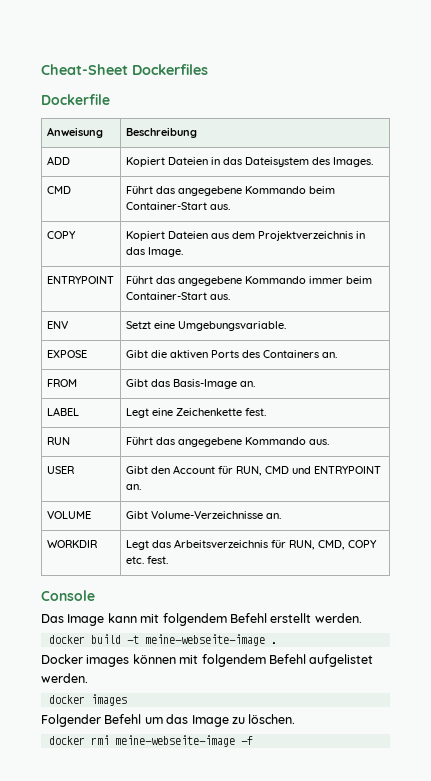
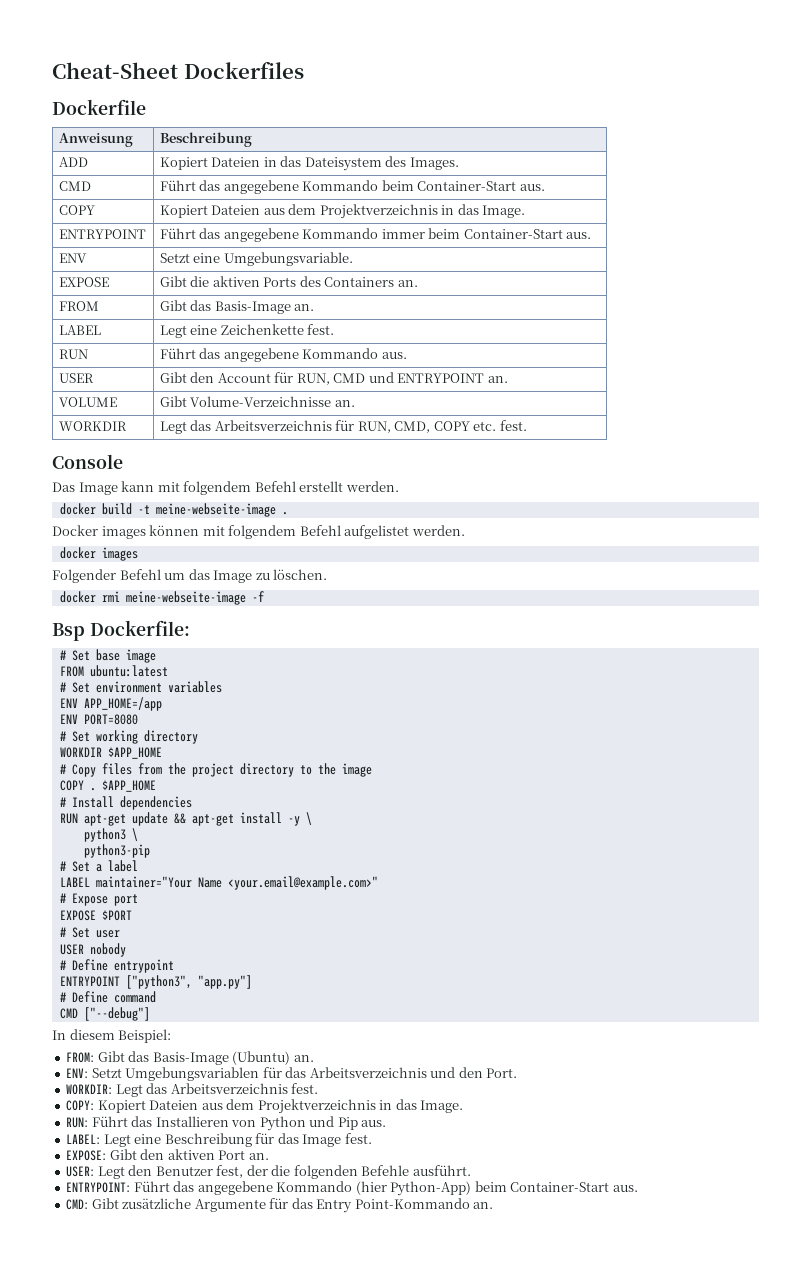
+ Bsp Dockerfile:
+ # Set base image
+ FROM ubuntu:latest
+ # Set environment variables
+ ENV APP_HOME=/app
+ ENV PORT=8080
+ # Set working directory
+ WORKDIR $APP_HOME
+ # Copy files from the project directory to the image
+ COPY . $APP_HOME
+ # Install dependencies
+ RUN apt-get update && apt-get install -y \
+ python3 \
+ python3-pip
+ # Set a label
+ LABEL maintainer="Your Name <your.email@example.com>"
+ # Expose port
+ EXPOSE $PORT
+ # Set user
+ USER nobody
+ # Define entrypoint
+ ENTRYPOINT ["python3", "app.py"]
+ # Define command
+ CMD ["--debug"]
+ In diesem Beispiel:
+ FROM: Gibt das Basis-Image (Ubuntu) an.
+ ENV: Setzt Umgebungsvariablen für das Arbeitsverzeichnis und den Port.
+ WORKDIR: Legt das Arbeitsverzeichnis fest.
+ COPY: Kopiert Dateien aus dem Projektverzeichnis in das Image.
+ RUN: Führt das Installieren von Python und Pip aus.
+ LABEL: Legt eine Beschreibung für das Image fest.
+ EXPOSE: Gibt den aktiven Port an.
+ USER: Legt den Benutzer fest, der die folgenden Befehle ausführt.
+ ENTRYPOINT: Führt das angegebene Kommando (hier Python-App) beim Container-Start aus.
+ CMD: Gibt zusätzliche Argumente für das Entry Point-Kommando an.

